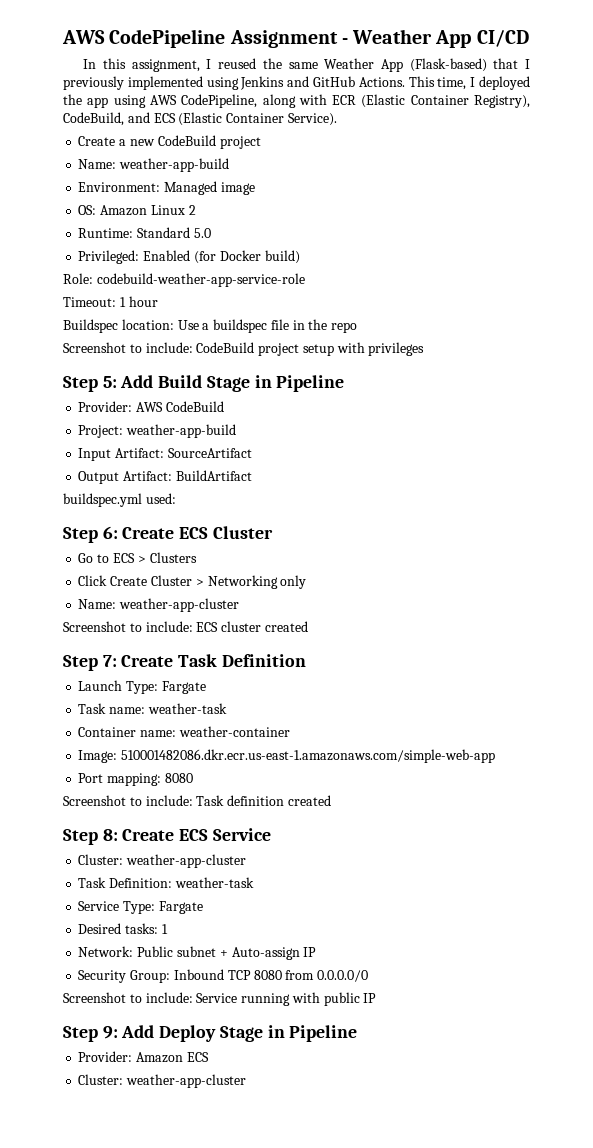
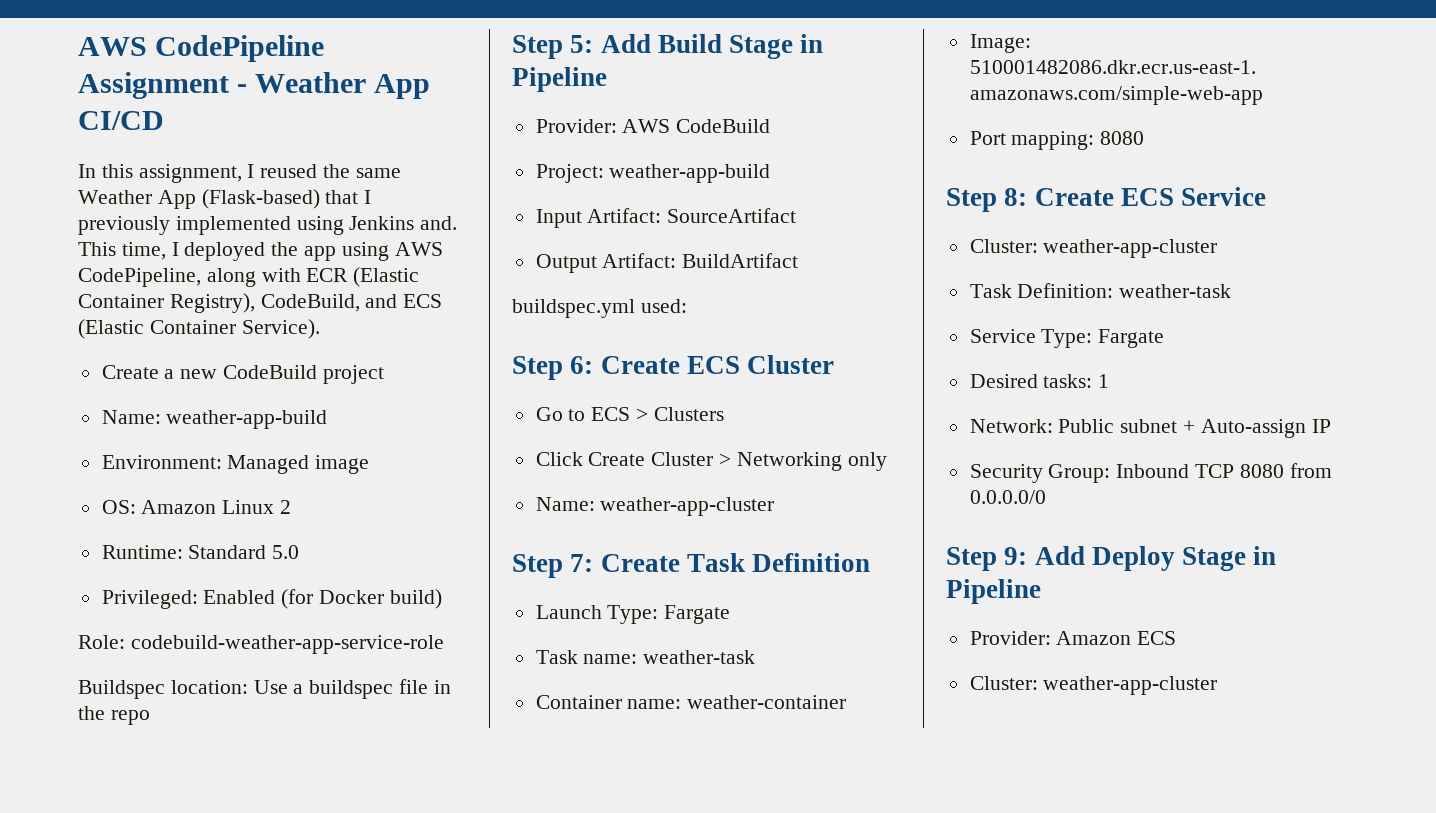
- In this assignment, I reused the same Weather App (Flask-based) that I previously implemented using Jenkins and GitHub Actions.
+ In this assignment, I reused the same Weather App (Flask-based) that I previously implemented using Jenkins and.
- Timeout: 1 hour
- Screenshot to include: CodeBuild project setup with privileges
- Screenshot to include: ECS cluster created
- Screenshot to include: Task definition created
- Screenshot to include: Service running with public IP

